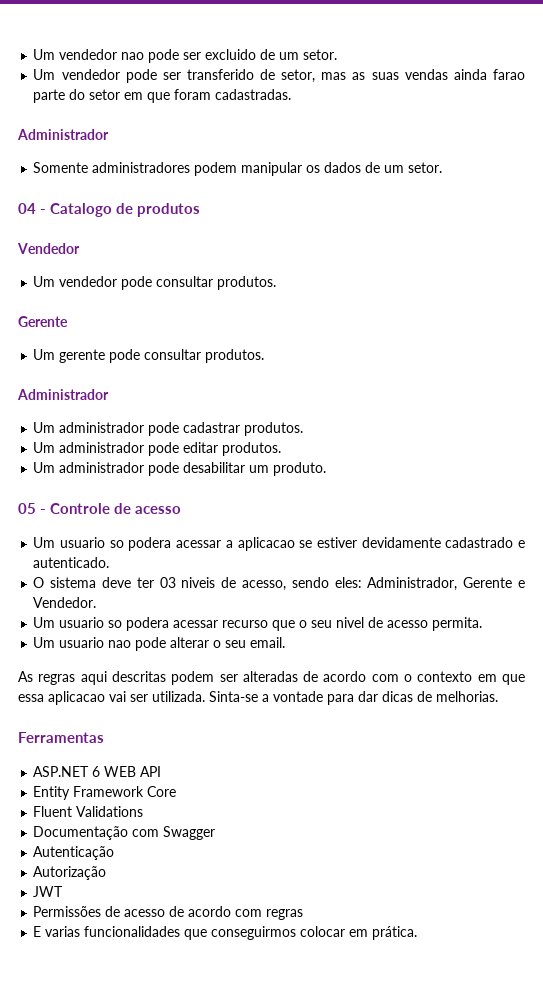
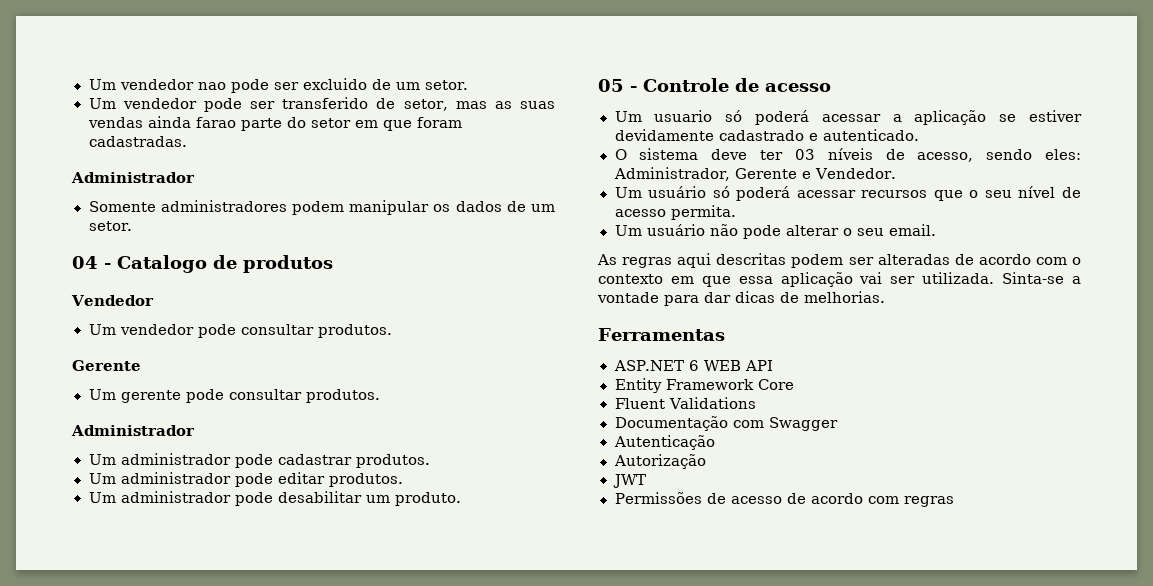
- Um usuario so podera acessar a aplicacao se estiver devidamente cadastrado e autenticado.
+ Um usuario só poderá acessar a aplicação se estiver devidamente cadastrado e autenticado.
- O sistema deve ter 03 niveis de acesso, sendo eles: Administrador, Gerente e Vendedor.
+ O sistema deve ter 03 níveis de acesso, sendo eles: Administrador, Gerente e Vendedor.
- Um usuario so podera acessar recurso que o seu nivel de acesso permita.
+ Um usuário só poderá acessar recursos que o seu nível de acesso permita.
- Um usuario nao pode alterar o seu email.
+ Um usuário não pode alterar o seu email.
- As regras aqui descritas podem ser alteradas de acordo com o contexto em que essa aplicacao vai ser utilizada.
+ As regras aqui descritas podem ser alteradas de acordo com o contexto em que essa aplicação vai ser utilizada.
- E varias funcionalidades que conseguirmos colocar em prática.

